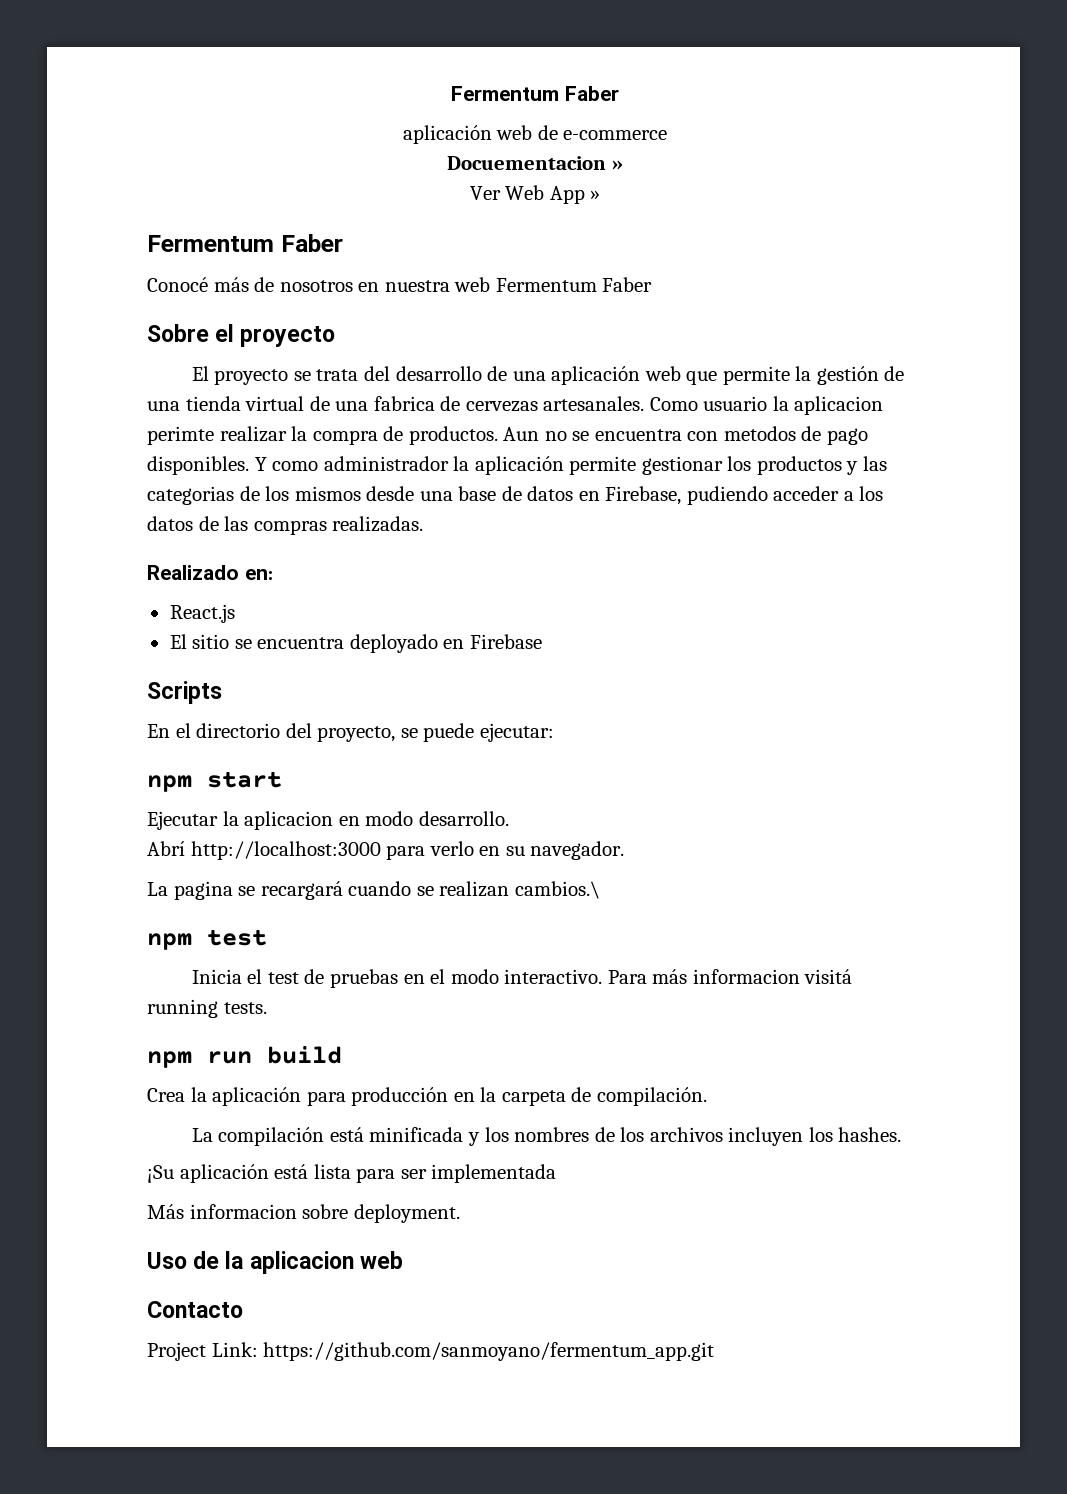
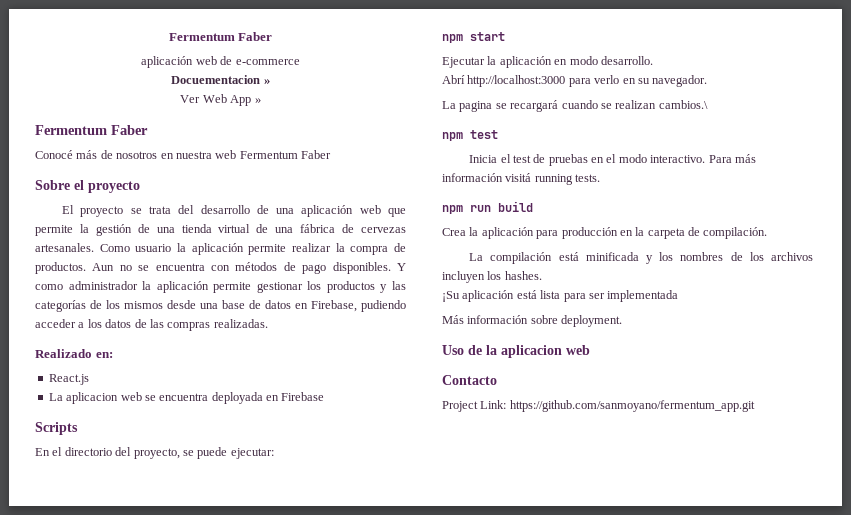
- El proyecto se trata del desarrollo de una aplicación web que permite la gestión de una tienda virtual de una fabrica de cervezas artesanales.
+ El proyecto se trata del desarrollo de una aplicación web que permite la gestión de una tienda virtual de una fábrica de cervezas artesanales.
- Como usuario la aplicacion perimte realizar la compra de productos.
+ Como usuario la aplicación permite realizar la compra de productos.
- Aun no se encuentra con metodos de pago disponibles.
+ Aun no se encuentra con métodos de pago disponibles.
- Y como administrador la aplicación permite gestionar los productos y las categorias de los mismos desde una base de datos en Firebase, pudiendo acceder a los datos de las compras realizadas.
+ Y como administrador la aplicación permite gestionar los productos y las categorías de los mismos desde una base de datos en Firebase, pudiendo acceder a los datos de las compras realizadas.
- El sitio se encuentra deployado en Firebase
+ La aplicacion web se encuentra deployada en Firebase
- Ejecutar la aplicacion en modo desarrollo.
+ Ejecutar la aplicación en modo desarrollo.
- Para más informacion visitá running tests.
+ Para más información visitá running tests.
- Más informacion sobre deployment.
+ Más información sobre deployment.

